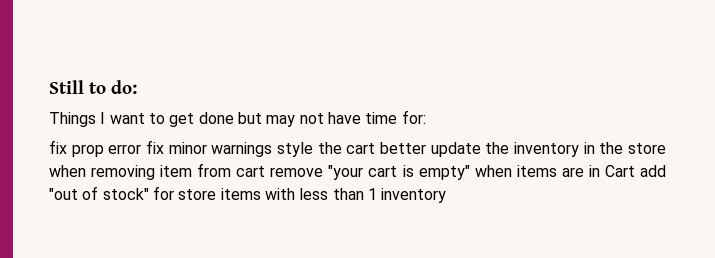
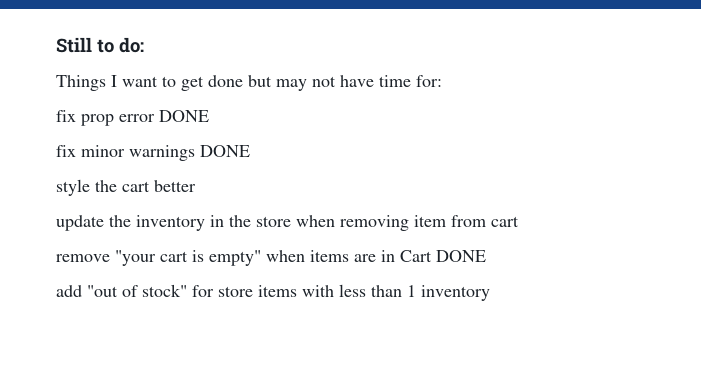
- fix prop error fix minor warnings style the cart better update the inventory in the store when removing item from cart remove "your cart is empty" when items are in Cart add "out of stock" for store items with less than 1 inventory
+ fix prop error DONE
+ fix minor warnings DONE
+ style the cart better
+ update the inventory in the store when removing item from cart
+ remove "your cart is empty" when items are in Cart DONE
+ add "out of stock" for store items with less than 1 inventory

